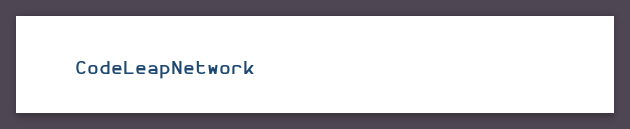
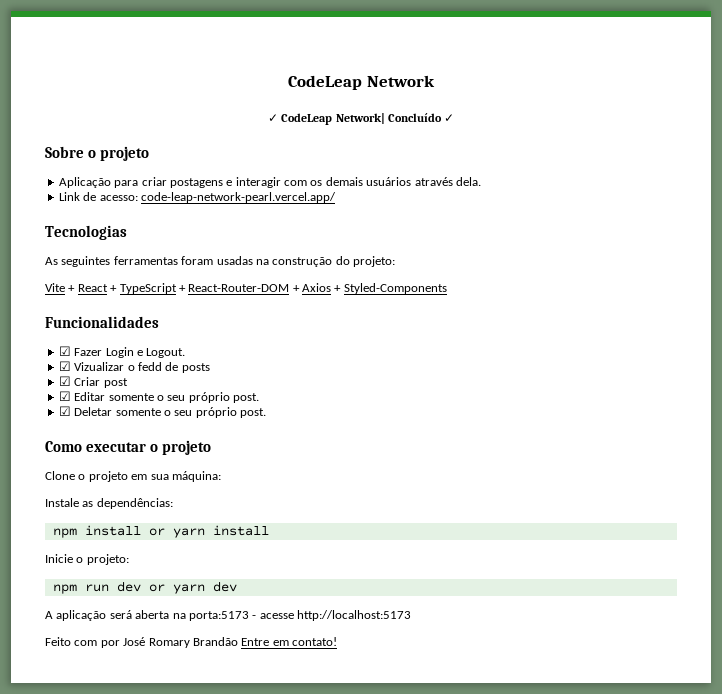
- CodeLeapNetwork
+ CodeLeap Network
+ ✓ CodeLeap Network| Concluído ✓
+ Sobre o projeto
+ Aplicação para criar postagens e interagir com os demais usuários através dela.
+ Link de acesso: code-leap-network-pearl.vercel.app/
+ Tecnologias
+ As seguintes ferramentas foram usadas na construção do projeto:
+ Vite + React + TypeScript + React-Router-DOM + Axios + Styled-Components
+ Funcionalidades
+ ☑ Fazer Login e Logout.
+ ☑ Vizualizar o fedd de posts
+ ☑ Criar post
+ ☑ Editar somente o seu próprio post.
+ ☑ Deletar somente o seu próprio post.
+ Como executar o projeto
+ Clone o projeto em sua máquina:
+ Instale as dependências:
+ npm install or yarn install
+ Inicie o projeto:
+ npm run dev or yarn dev
+ A aplicação será aberta na porta:5173 - acesse http://localhost:5173
+ Feito com por José Romary Brandão Entre em contato!

